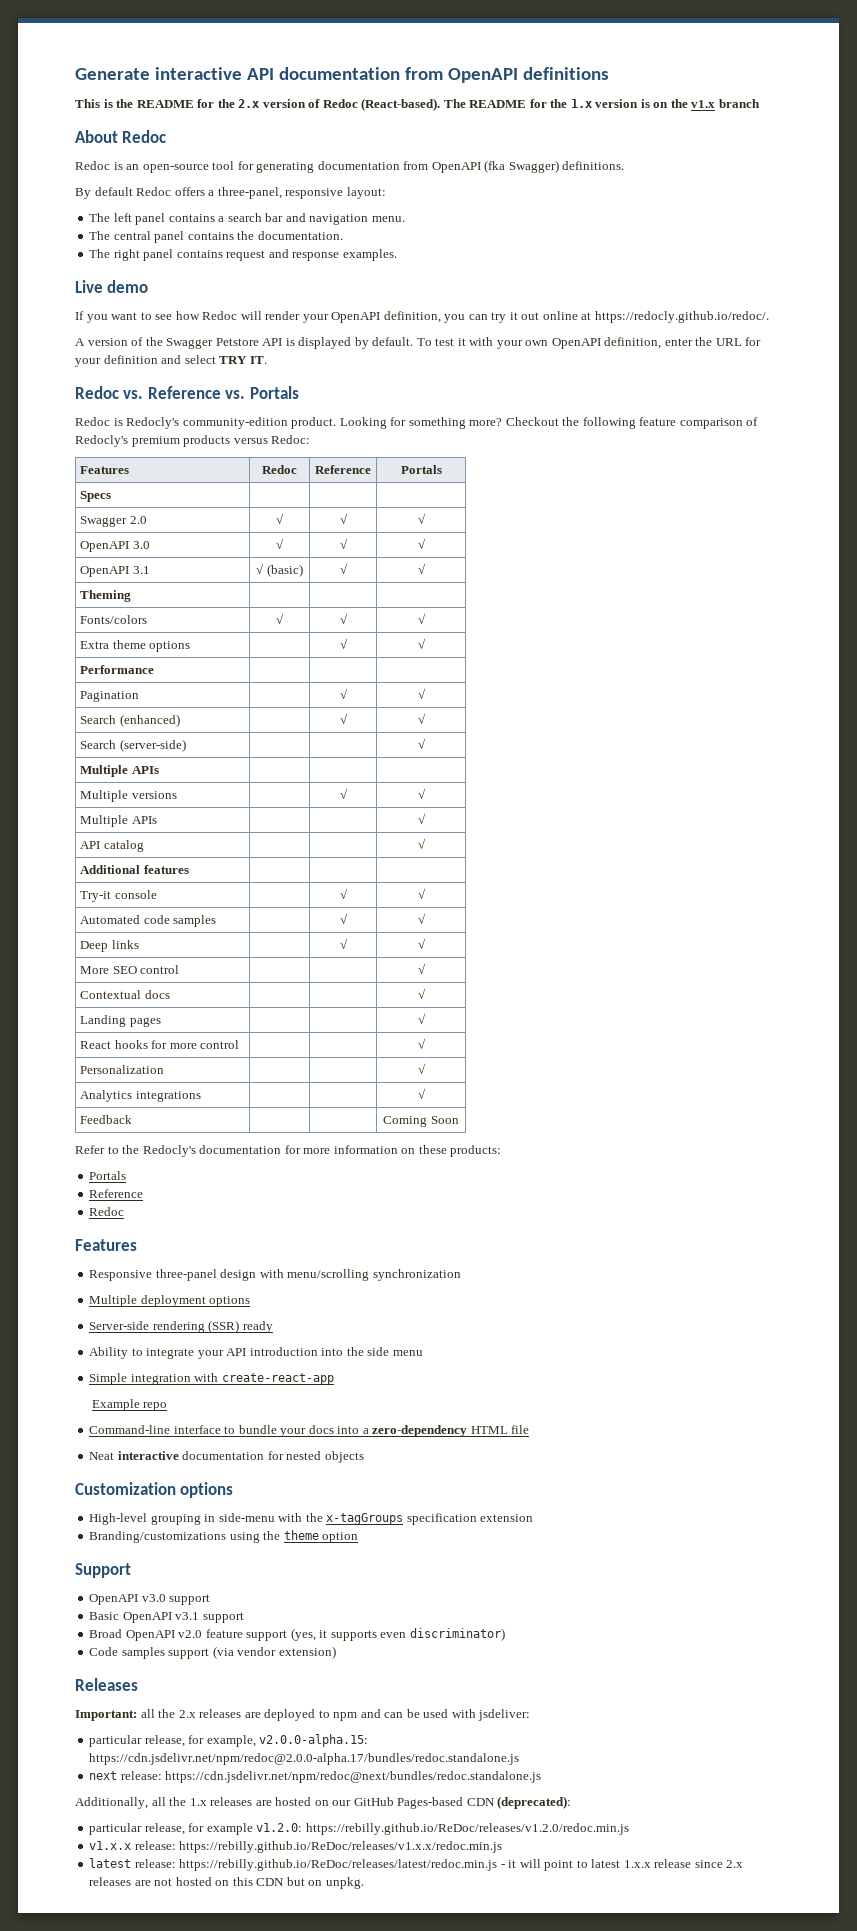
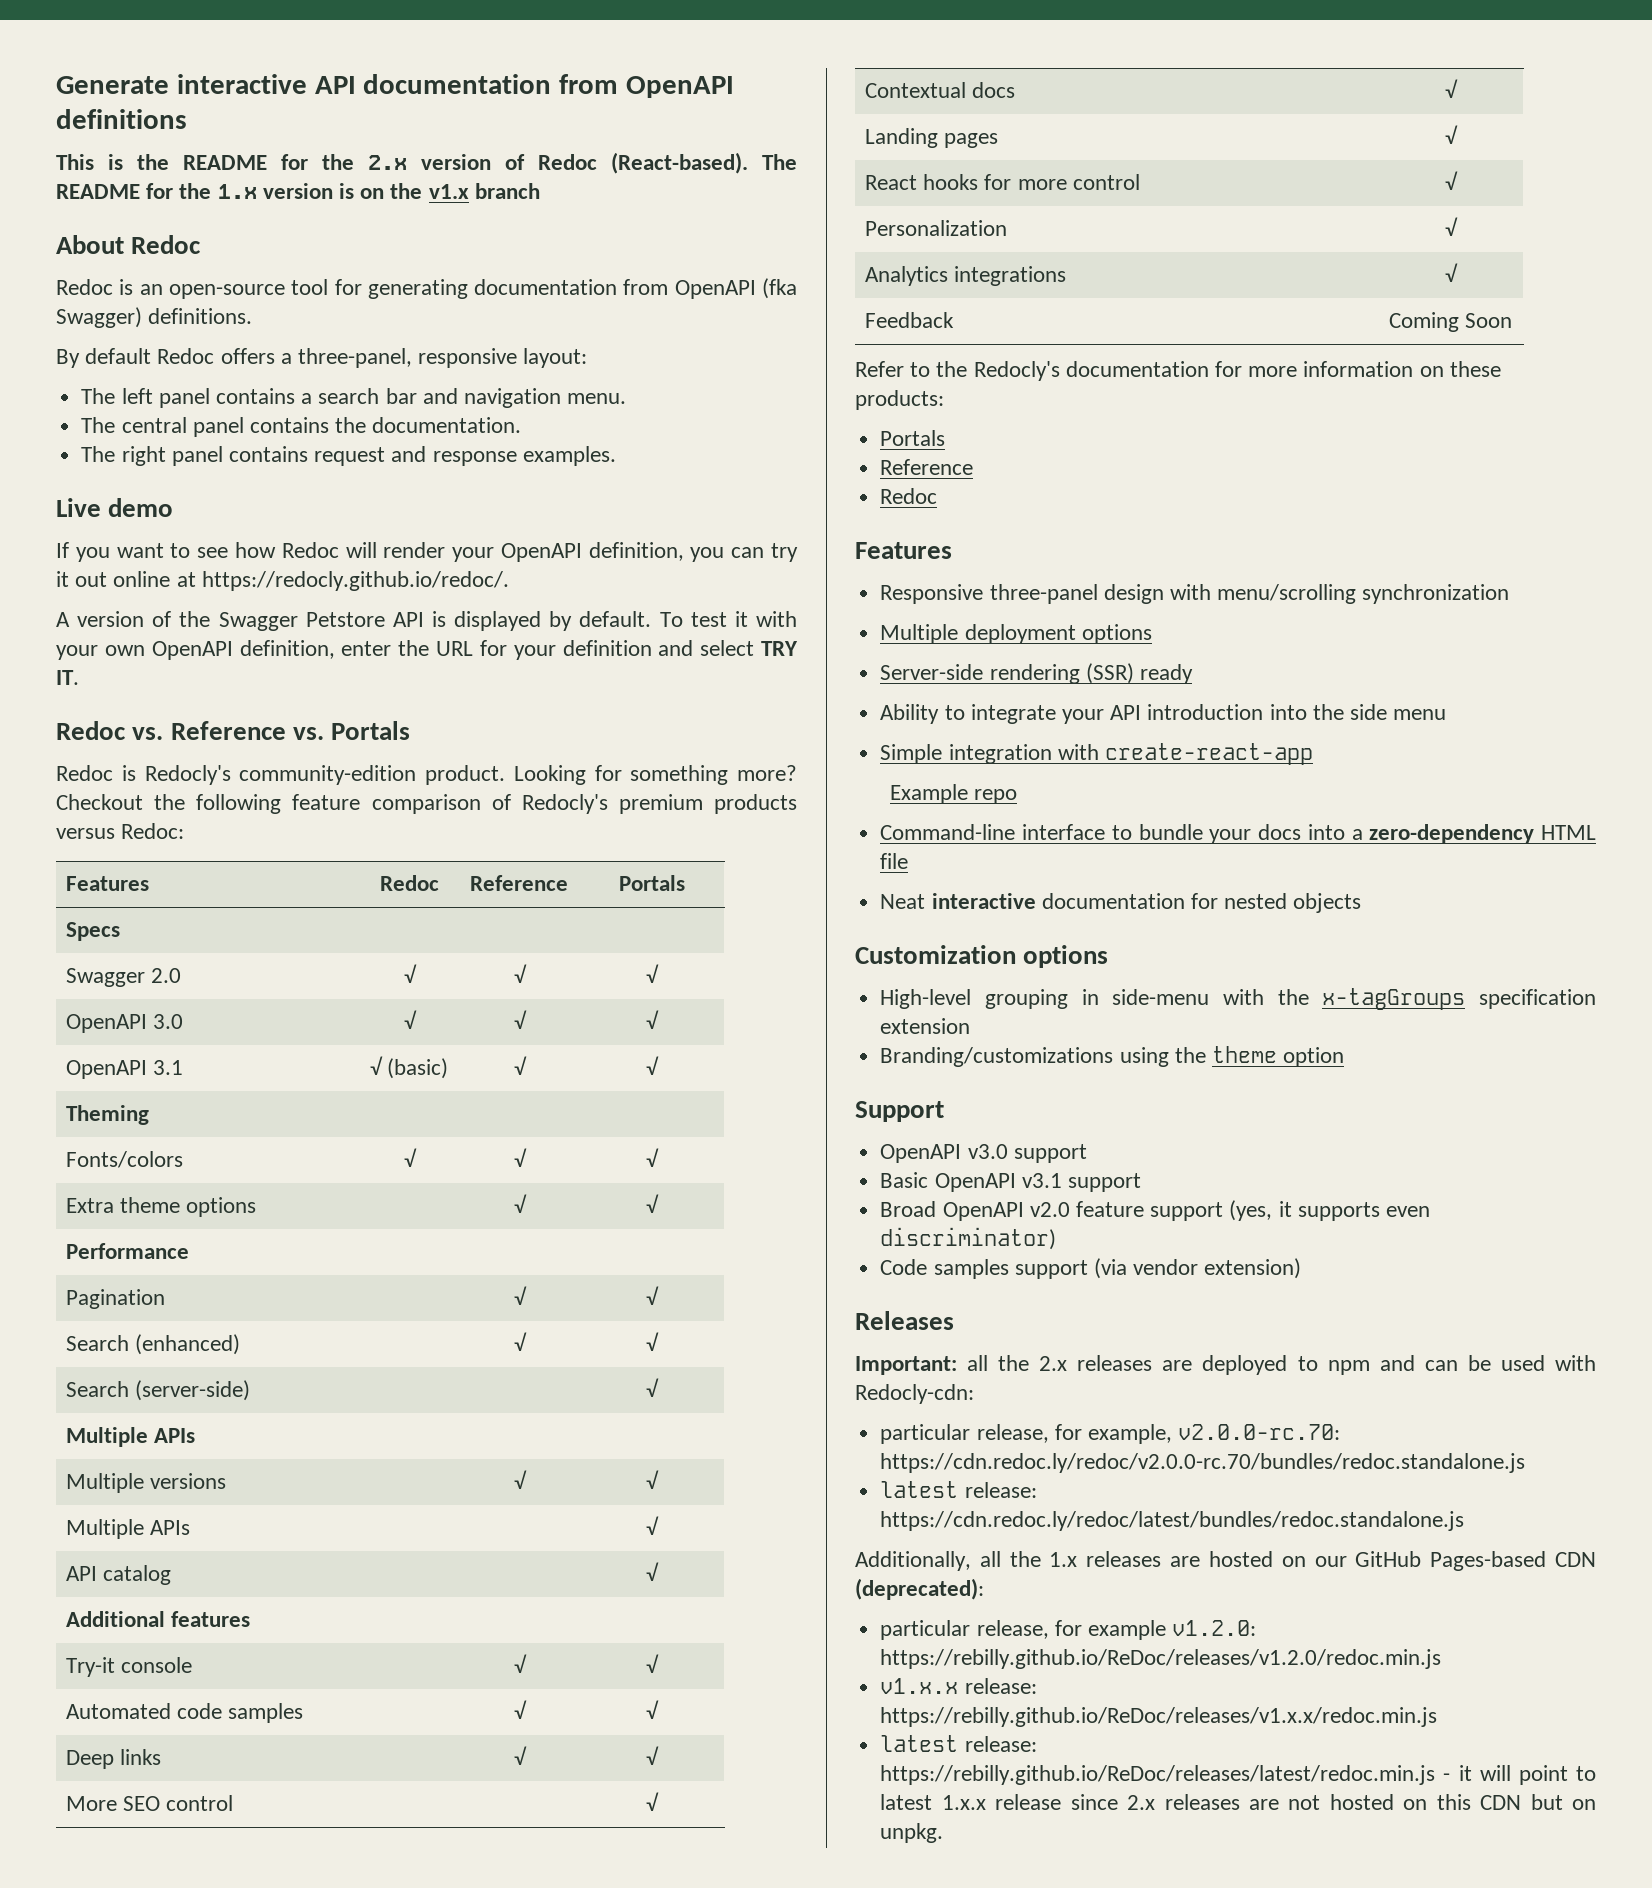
- Important: all the 2.x releases are deployed to npm and can be used with jsdeliver:
+ Important: all the 2.x releases are deployed to npm and can be used with Redocly-cdn:
- particular release, for example, v2.0.0-alpha.15: https://cdn.jsdelivr.net/npm/redoc@2.0.0-alpha.17/bundles/redoc.standalone.js
- next release: https://cdn.jsdelivr.net/npm/redoc@next/bundles/redoc.standalone.js
+ particular release, for example, v2.0.0-rc.70: https://cdn.redoc.ly/redoc/v2.0.0-rc.70/bundles/redoc.standalone.js
+ latest release: https://cdn.redoc.ly/redoc/latest/bundles/redoc.standalone.js

